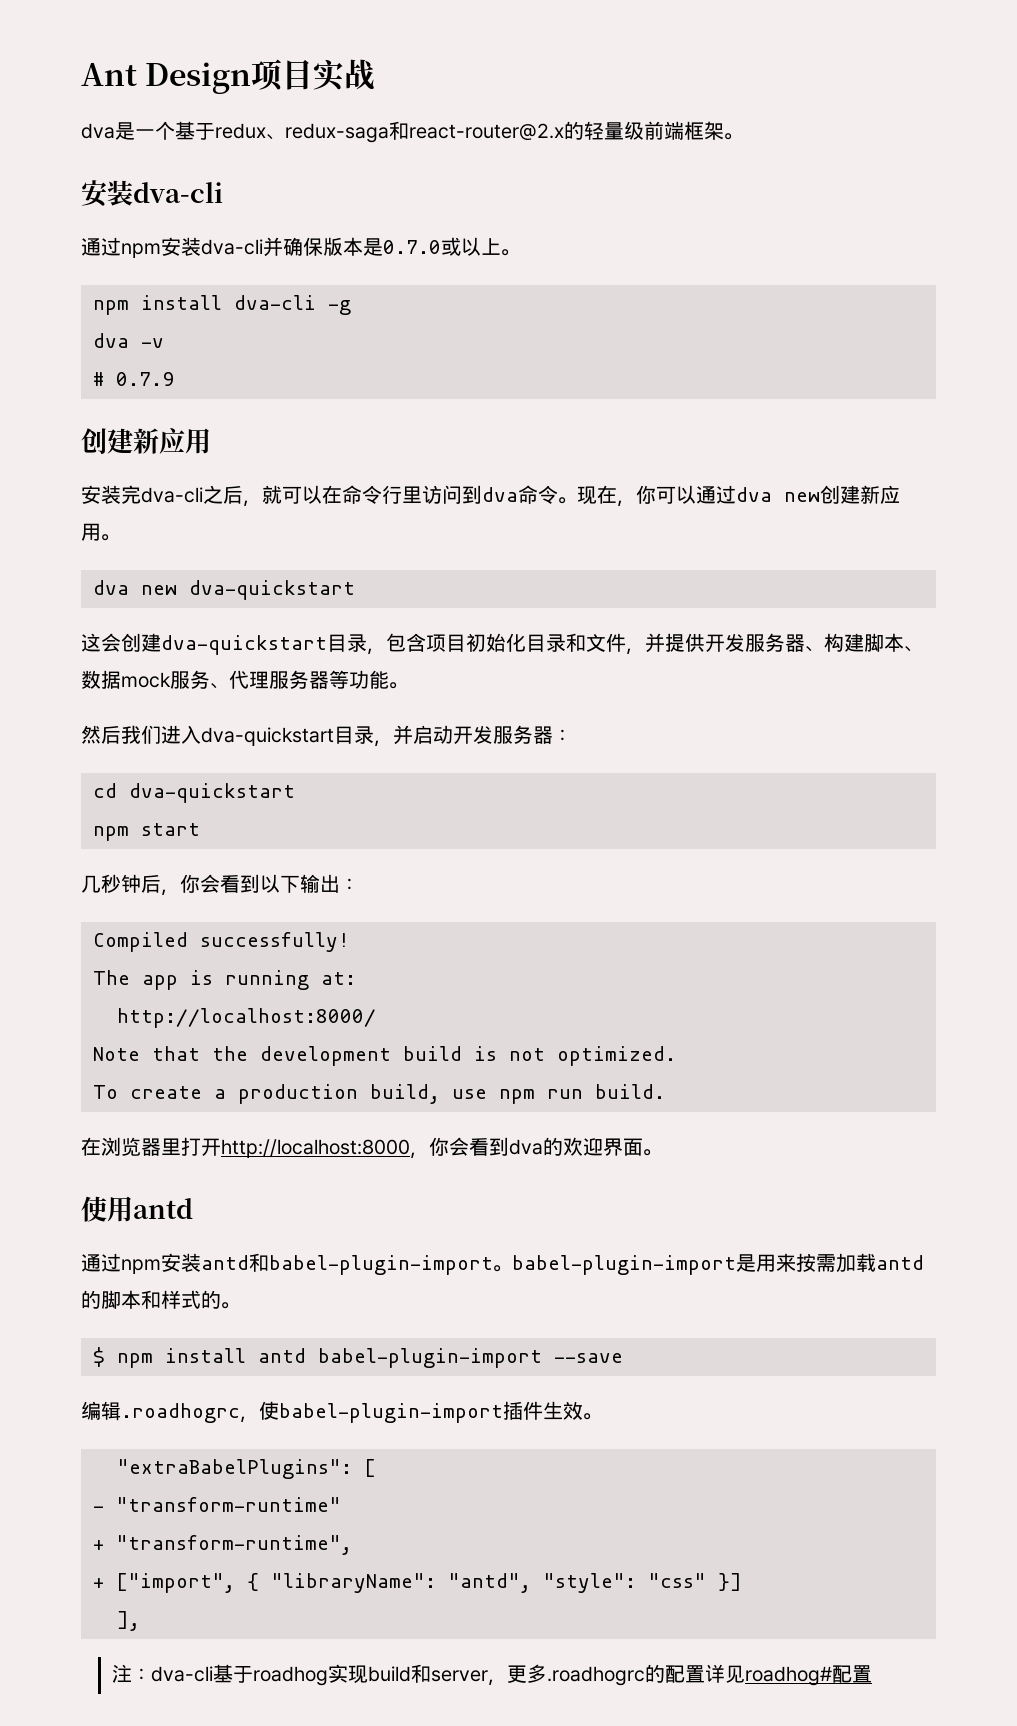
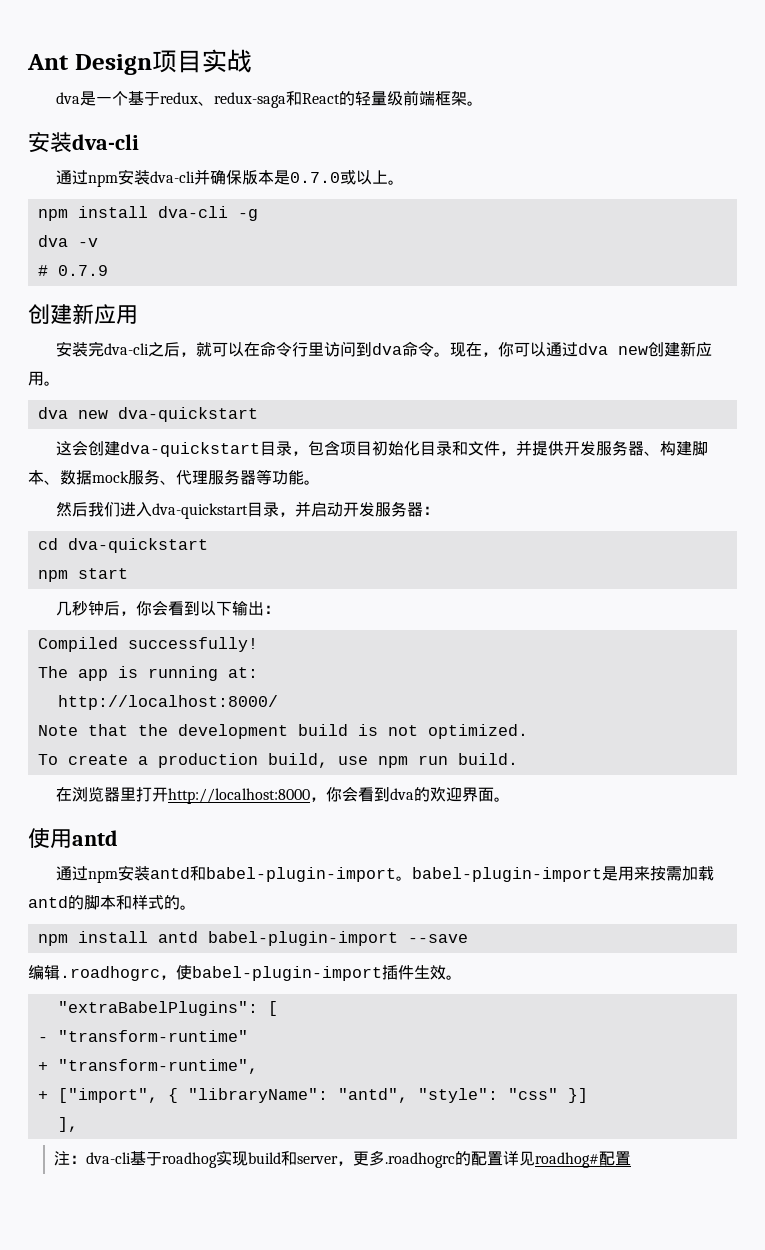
- dva是一个基于redux、redux-saga和react-router@2.x的轻量级前端框架。
+ dva是一个基于redux、redux-saga和React的轻量级前端框架。
- $ npm install antd babel-plugin-import --save
+ npm install antd babel-plugin-import --save

